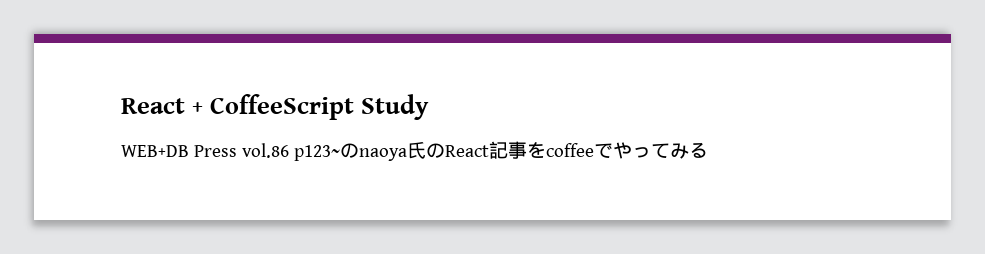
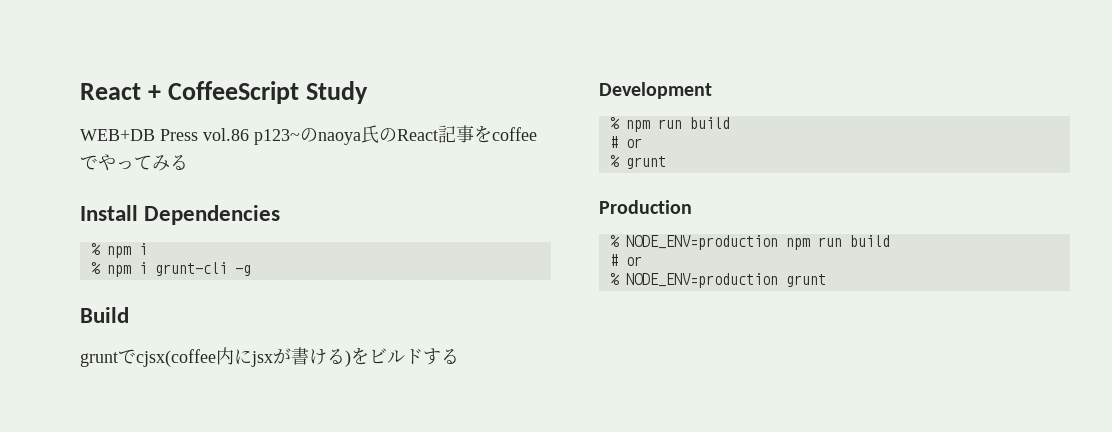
+ Install Dependencies
+ % npm i
+ % npm i grunt-cli -g
+ Build
+ gruntでcjsx(coffee内にjsxが書ける)をビルドする
+ Development
+ % npm run build
+ # or
+ % grunt
+ Production
+ % NODE_ENV=production npm run build
+ # or
+ % NODE_ENV=production grunt

